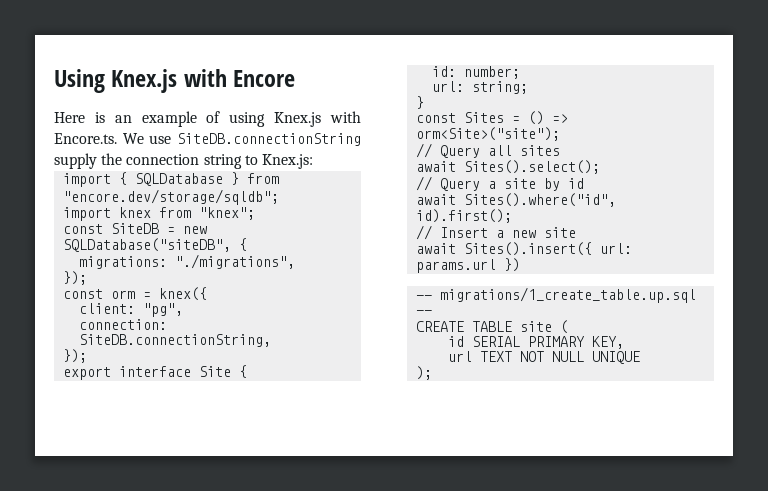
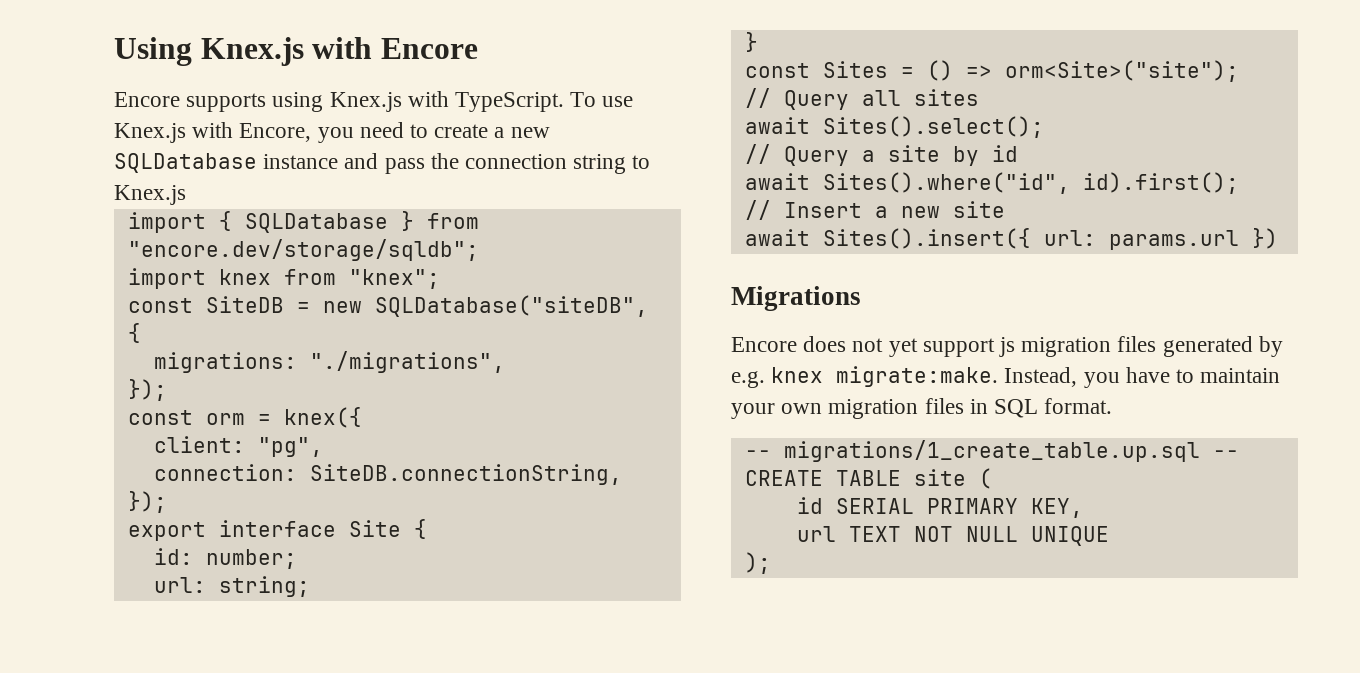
- Here is an example of using Knex.js with Encore.ts. We use SiteDB.connectionString supply the connection string to Knex.js:
+ Encore supports using Knex.js with TypeScript. To use Knex.js with Encore, you need to create a new SQLDatabase instance and pass the connection string to Knex.js
+ Migrations
+ Encore does not yet support js migration files generated by e.g. knex migrate:make. Instead, you have to maintain your own migration files in SQL format.

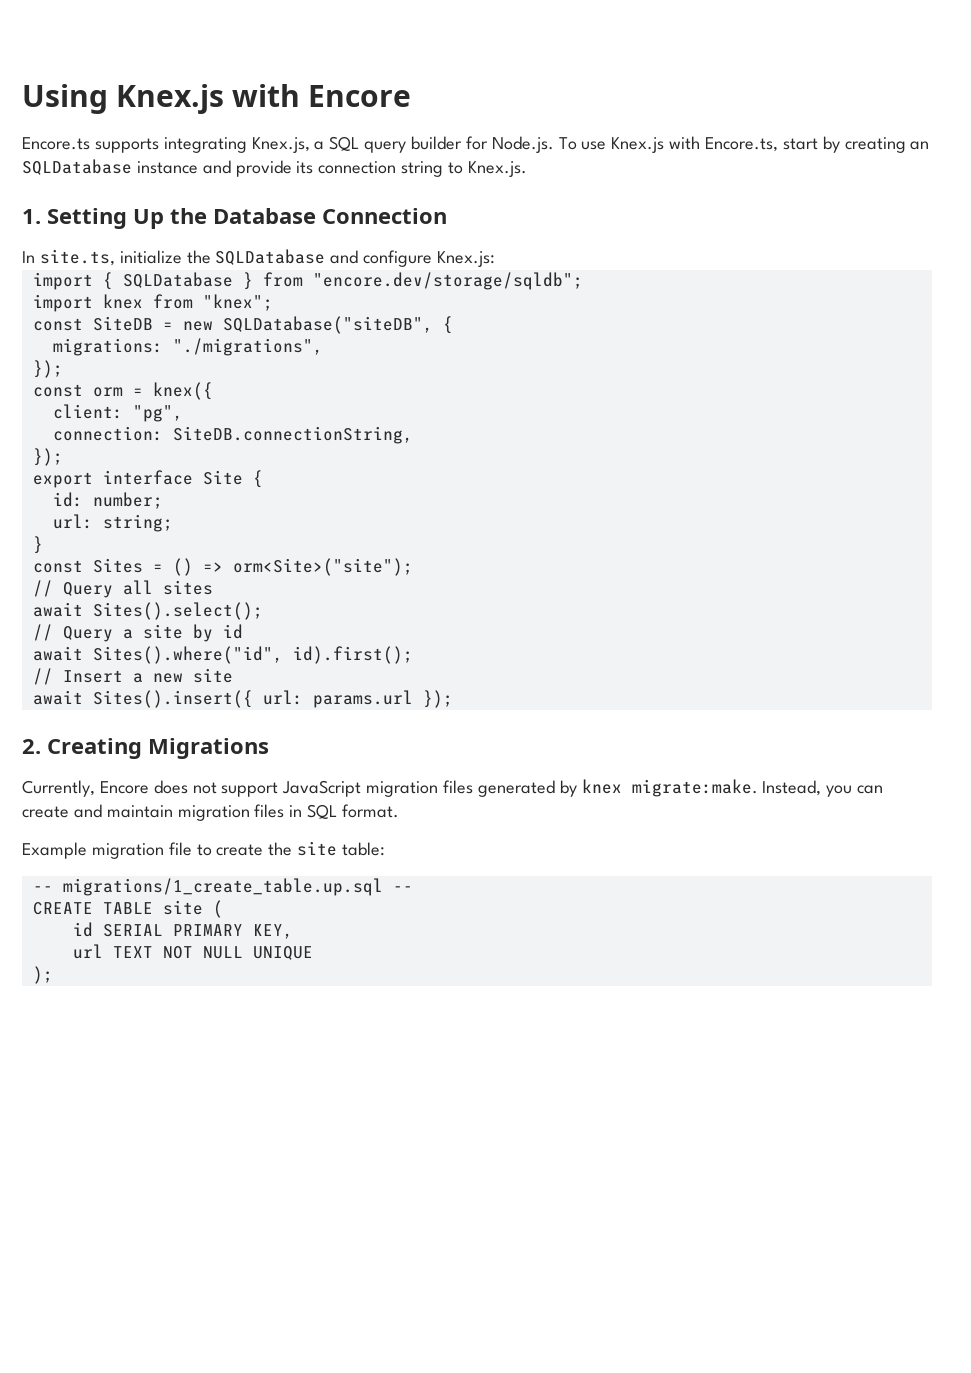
- Encore supports using Knex.js with TypeScript. To use Knex.js with Encore, you need to create a new SQLDatabase instance and pass the connection string to Knex.js
+ Encore.ts supports integrating Knex.js, a SQL query builder for Node.js. To use Knex.js with Encore.ts, start by creating an SQLDatabase instance and provide its connection string to Knex.js.
+ 1. Setting Up the Database Connection
+ In site.ts, initialize the SQLDatabase and configure Knex.js:
- await Sites().insert({ url: params.url })
- Migrations
+ await Sites().insert({ url: params.url });
+ 2. Creating Migrations
- Encore does not yet support js migration files generated by e.g. knex migrate:make.
+ Currently, Encore does not support JavaScript migration files generated by knex migrate:make.
- Instead, you have to maintain your own migration files in SQL format.
+ Instead, you can create and maintain migration files in SQL format.
+ Example migration file to create the site table:

